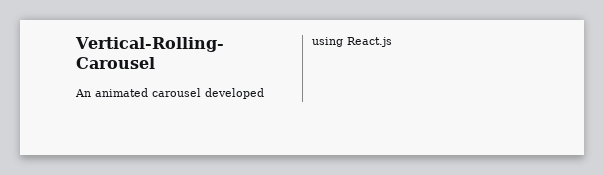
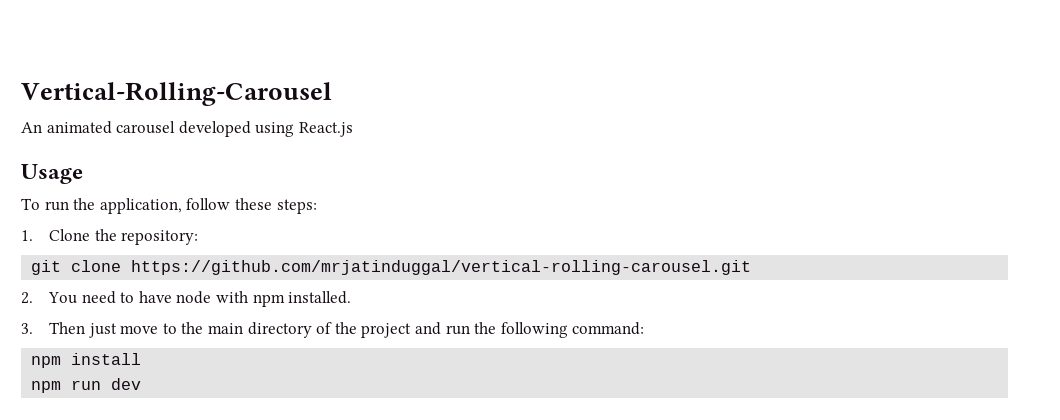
+ Usage
+ To run the application, follow these steps:
+ 1. Clone the repository:
+ git clone https://github.com/mrjatinduggal/vertical-rolling-carousel.git
+ 2. You need to have node with npm installed.
+ 3. Then just move to the main directory of the project and run the following command:
+ npm install
+ npm run dev

